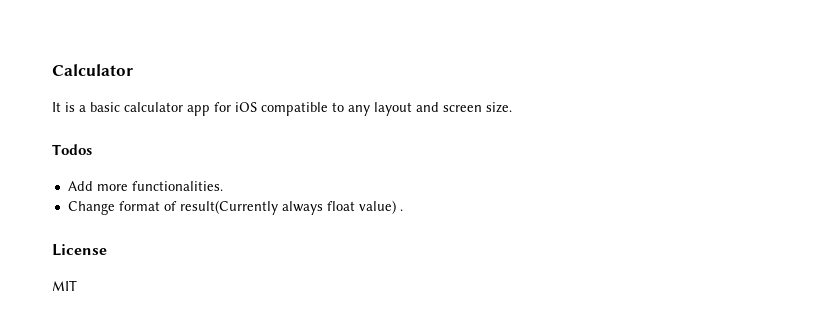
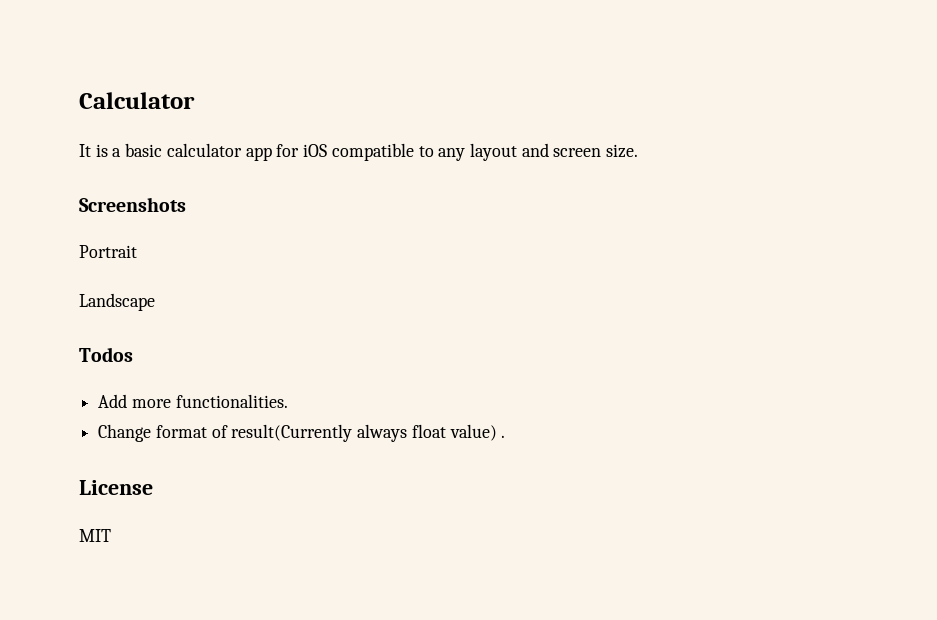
+ Screenshots
+ Portrait
+ Landscape

